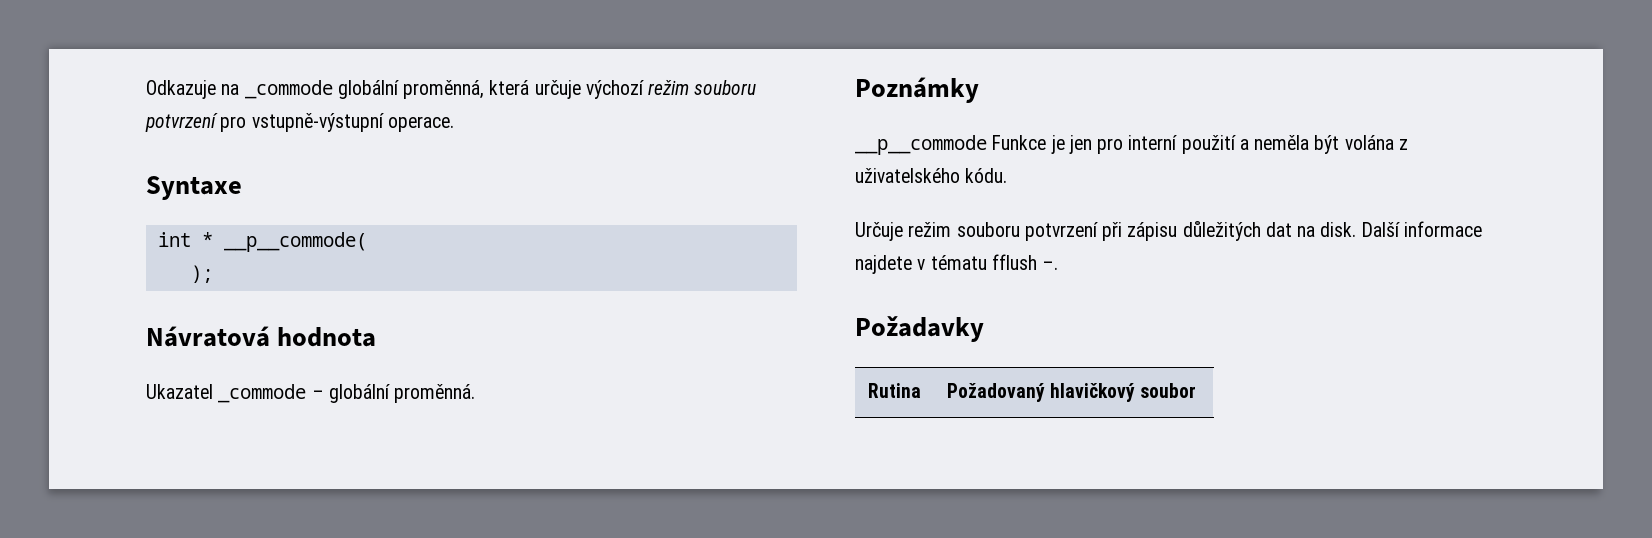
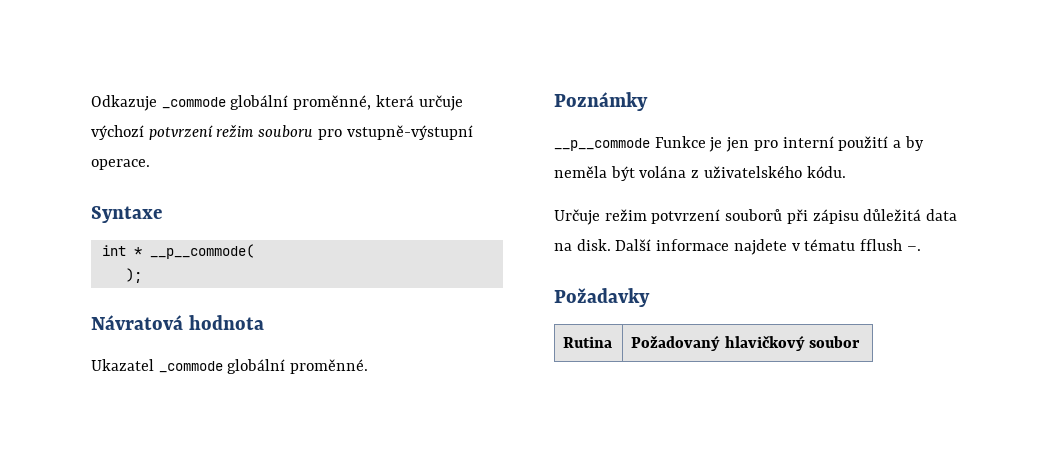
- Odkazuje na _commode globální proměnná, která určuje výchozí režim souboru potvrzení pro vstupně-výstupní operace.
+ Odkazuje _commode globální proměnné, která určuje výchozí potvrzení režim souboru pro vstupně-výstupní operace.
- Ukazatel _commode – globální proměnná.
+ Ukazatel _commode globální proměnné.
- __p__commode Funkce je jen pro interní použití a neměla být volána z uživatelského kódu.
+ __p__commode Funkce je jen pro interní použití a by neměla být volána z uživatelského kódu.
- Určuje režim souboru potvrzení při zápisu důležitých dat na disk.
+ Určuje režim potvrzení souborů při zápisu důležitá data na disk.

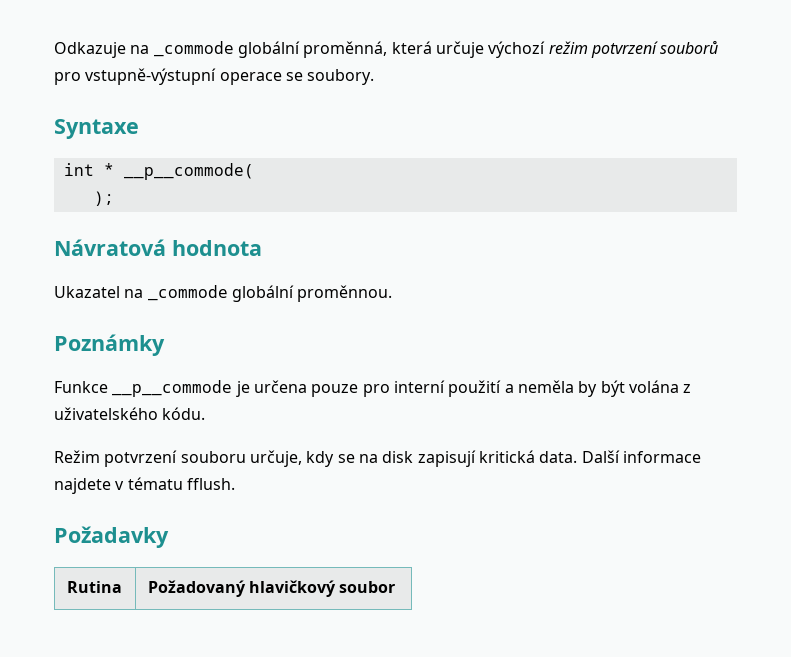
- Odkazuje _commode globální proměnné, která určuje výchozí potvrzení režim souboru pro vstupně-výstupní operace.
+ Odkazuje na _commode globální proměnná, která určuje výchozí režim potvrzení souborů pro vstupně-výstupní operace se soubory.
- Ukazatel _commode globální proměnné.
+ Ukazatel na _commode globální proměnnou.
- __p__commode Funkce je jen pro interní použití a by neměla být volána z uživatelského kódu.
+ Funkce __p__commode je určena pouze pro interní použití a neměla by být volána z uživatelského kódu.
- Určuje režim potvrzení souborů při zápisu důležitá data na disk.
+ Režim potvrzení souboru určuje, kdy se na disk zapisují kritická data.
- Další informace najdete v tématu fflush –.
+ Další informace najdete v tématu fflush.

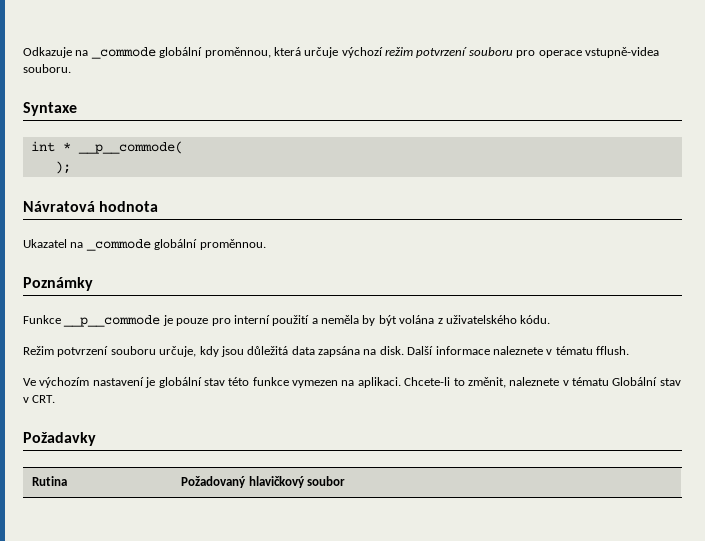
- Odkazuje na _commode globální proměnná, která určuje výchozí režim potvrzení souborů pro vstupně-výstupní operace se soubory.
+ Odkazuje na _commode globální proměnnou, která určuje výchozí režim potvrzení souboru pro operace vstupně-videa souboru.
- Funkce __p__commode je určena pouze pro interní použití a neměla by být volána z uživatelského kódu.
+ Funkce __p__commode je pouze pro interní použití a neměla by být volána z uživatelského kódu.
- Režim potvrzení souboru určuje, kdy se na disk zapisují kritická data.
+ Režim potvrzení souboru určuje, kdy jsou důležitá data zapsána na disk.
- Další informace najdete v tématu fflush.
+ Další informace naleznete v tématu fflush.
+ Ve výchozím nastavení je globální stav této funkce vymezen na aplikaci. Chcete-li to změnit, naleznete v tématu Globální stav v CRT.

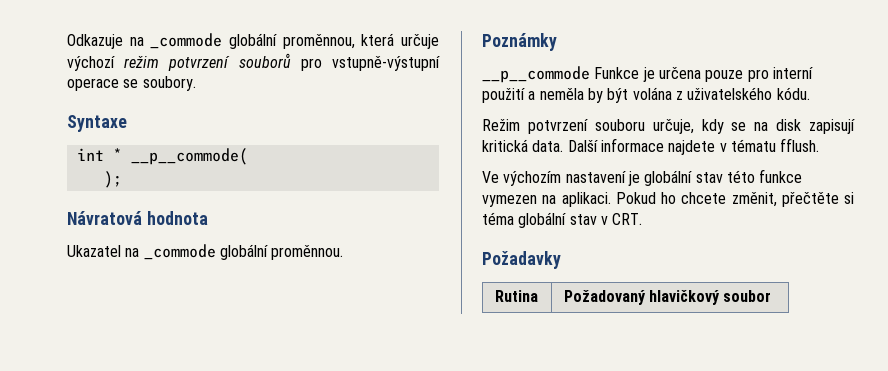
- Odkazuje na _commode globální proměnnou, která určuje výchozí režim potvrzení souboru pro operace vstupně-videa souboru.
+ Odkazuje na _commode globální proměnnou, která určuje výchozí režim potvrzení souborů pro vstupně-výstupní operace se soubory.
- Funkce __p__commode je pouze pro interní použití a neměla by být volána z uživatelského kódu.
+ __p__commode Funkce je určena pouze pro interní použití a neměla by být volána z uživatelského kódu.
- Režim potvrzení souboru určuje, kdy jsou důležitá data zapsána na disk.
+ Režim potvrzení souboru určuje, kdy se na disk zapisují kritická data.
- Další informace naleznete v tématu fflush.
+ Další informace najdete v tématu fflush.
- Chcete-li to změnit, naleznete v tématu Globální stav v CRT.
+ Pokud ho chcete změnit, přečtěte si téma globální stav v CRT.

